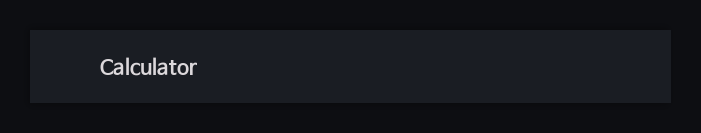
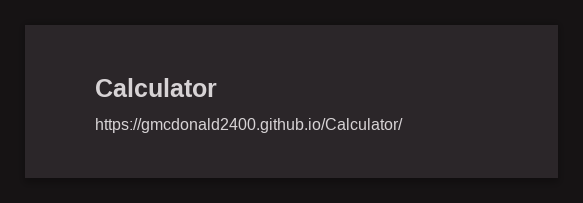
+ https://gmcdonald2400.github.io/Calculator/

